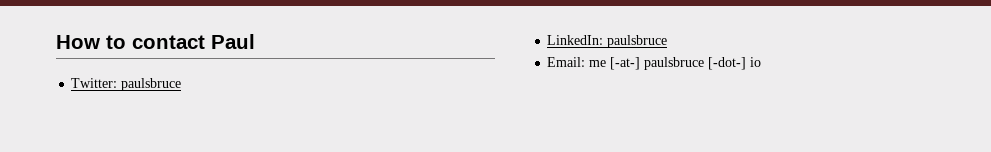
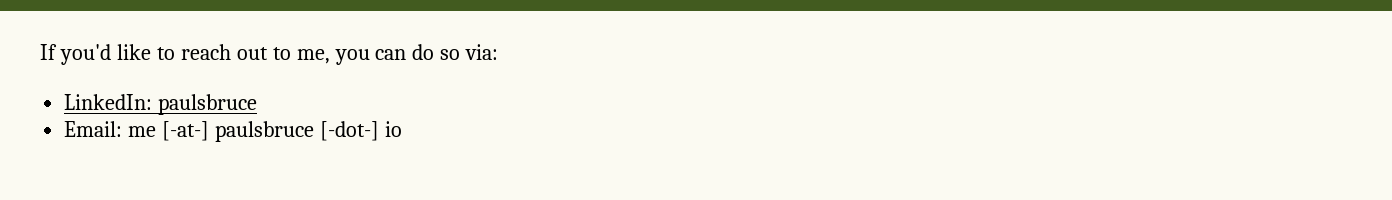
- How to contact Paul
- Twitter: paulsbruce
+ If you'd like to reach out to me, you can do so via:

